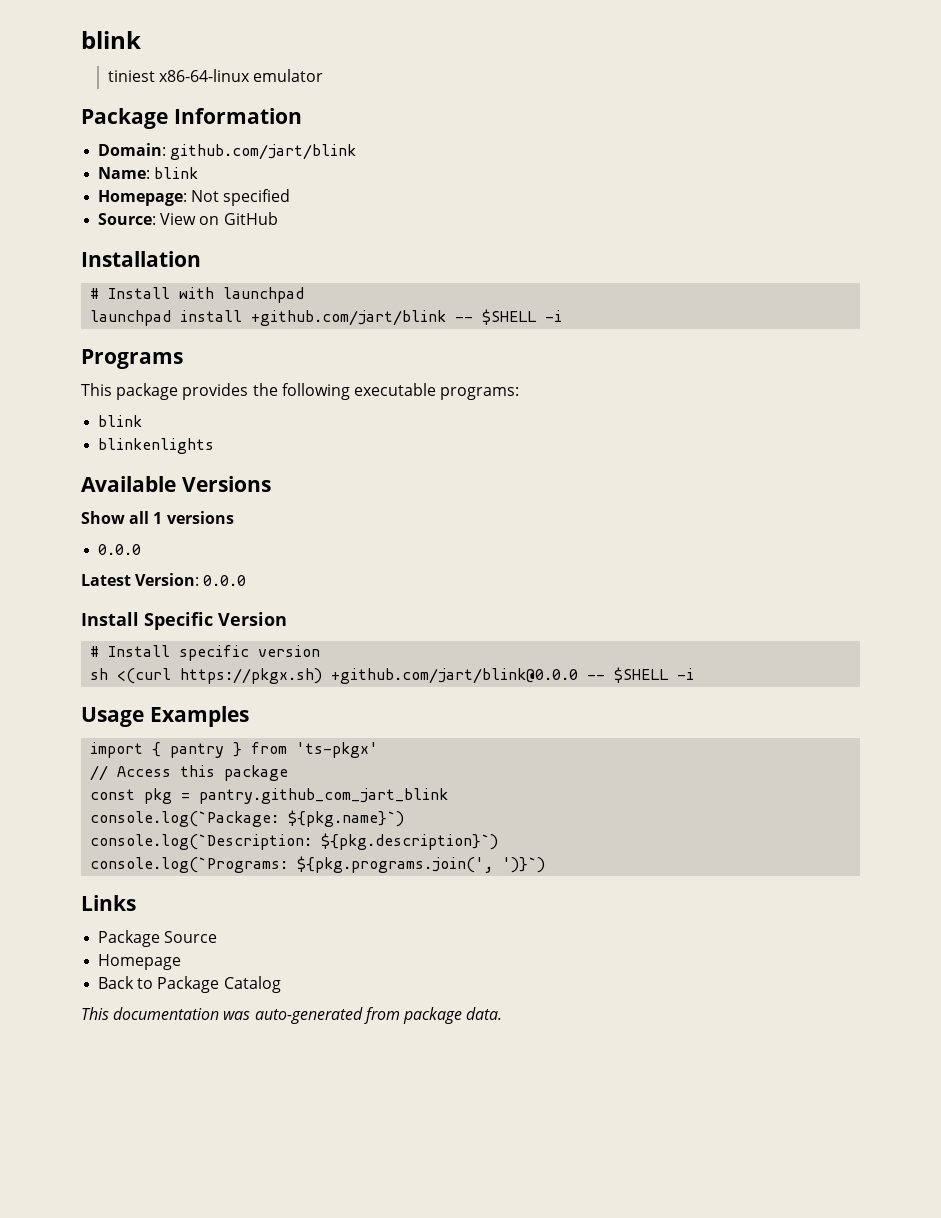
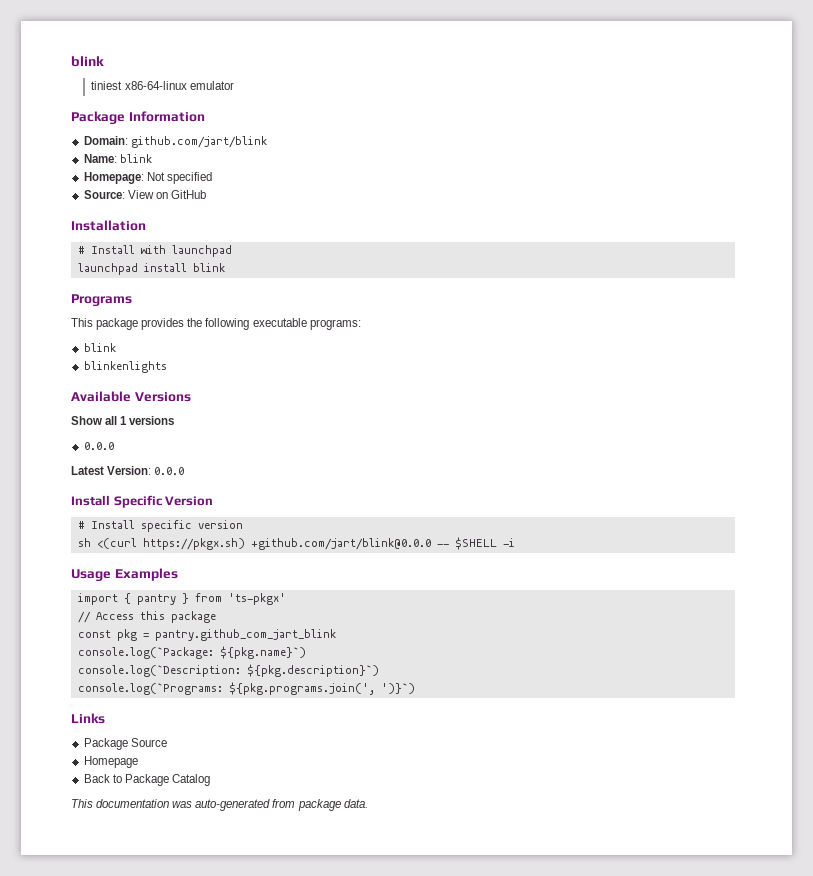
- launchpad install +github.com/jart/blink -- $SHELL -i
+ launchpad install blink

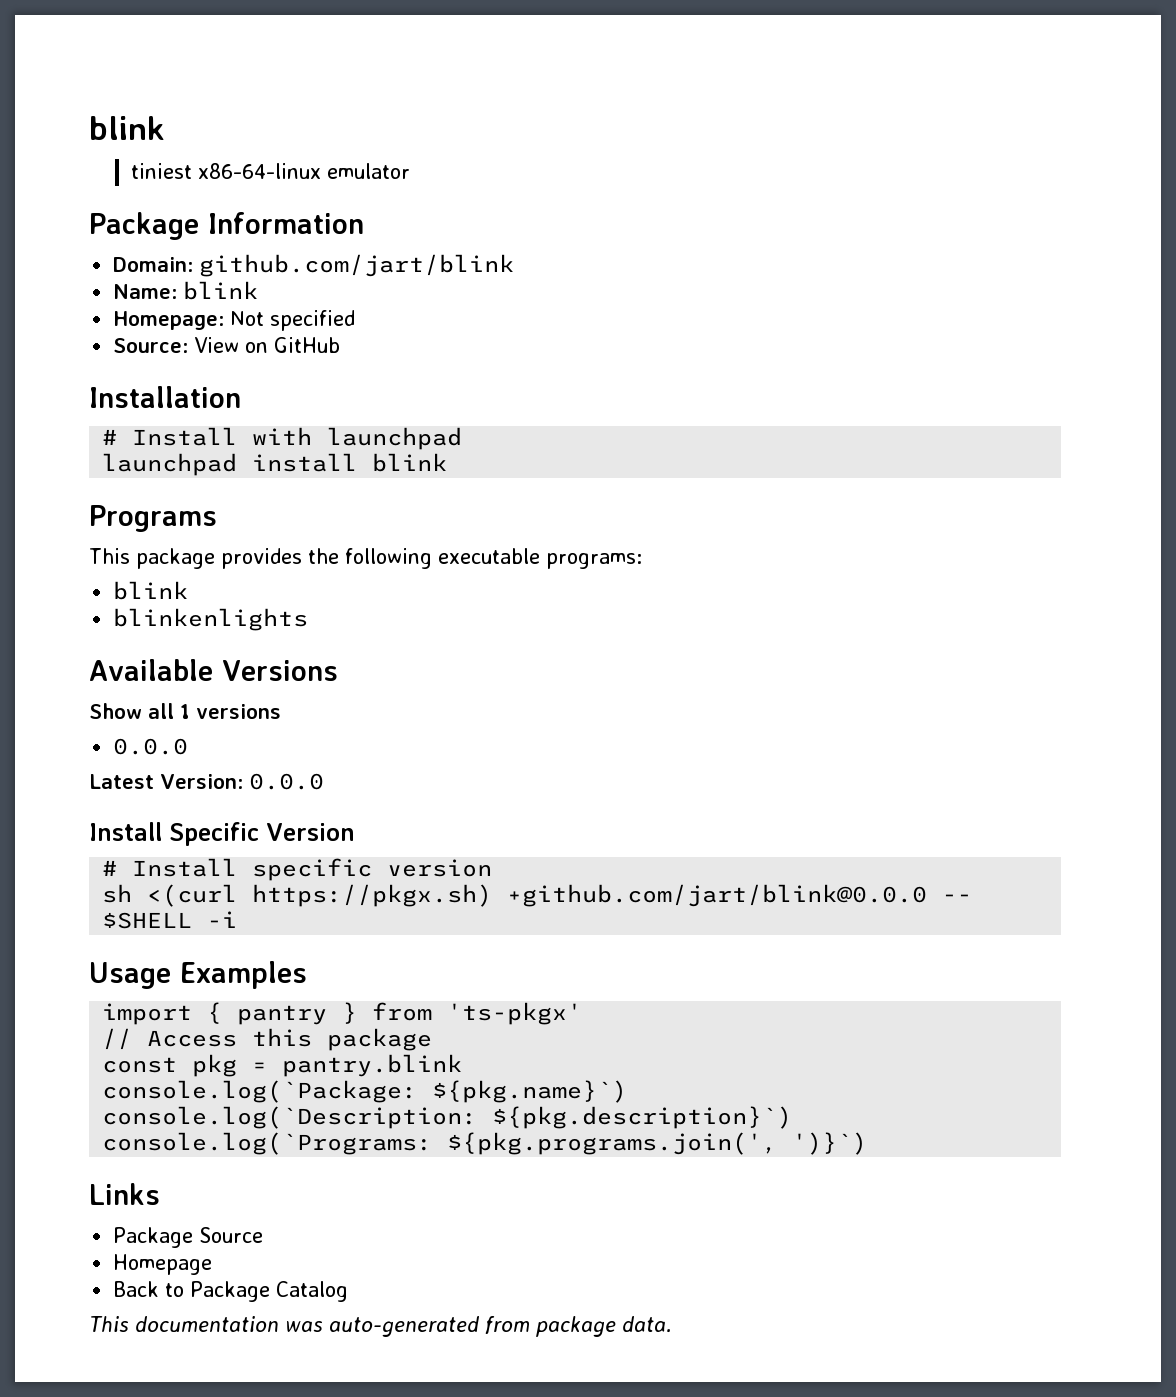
- const pkg = pantry.github_com_jart_blink
+ const pkg = pantry.blink

